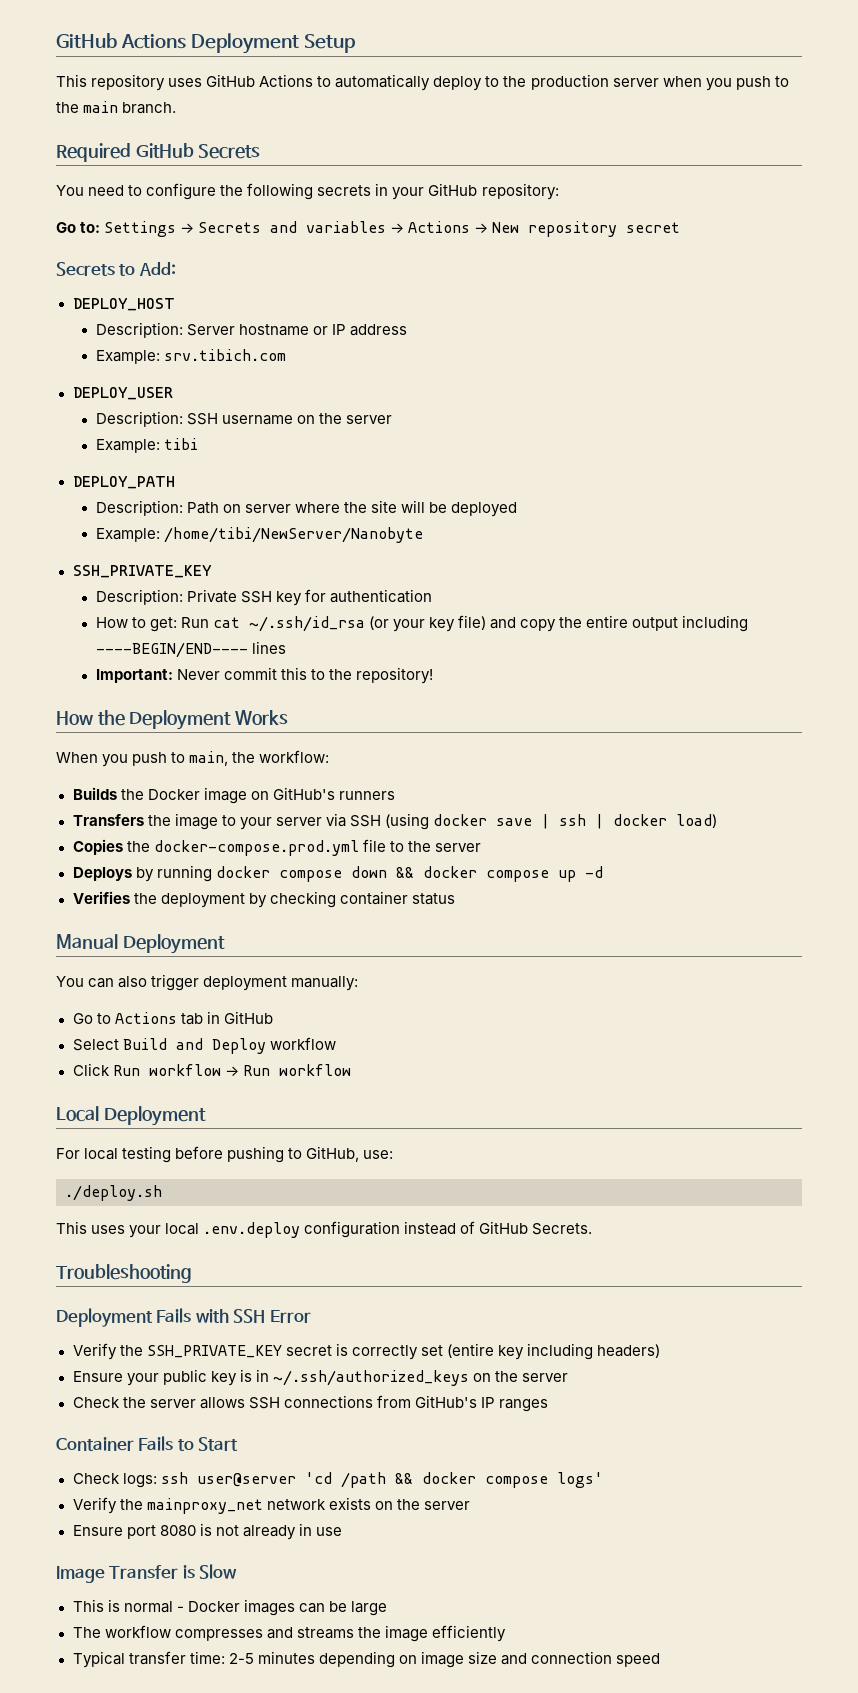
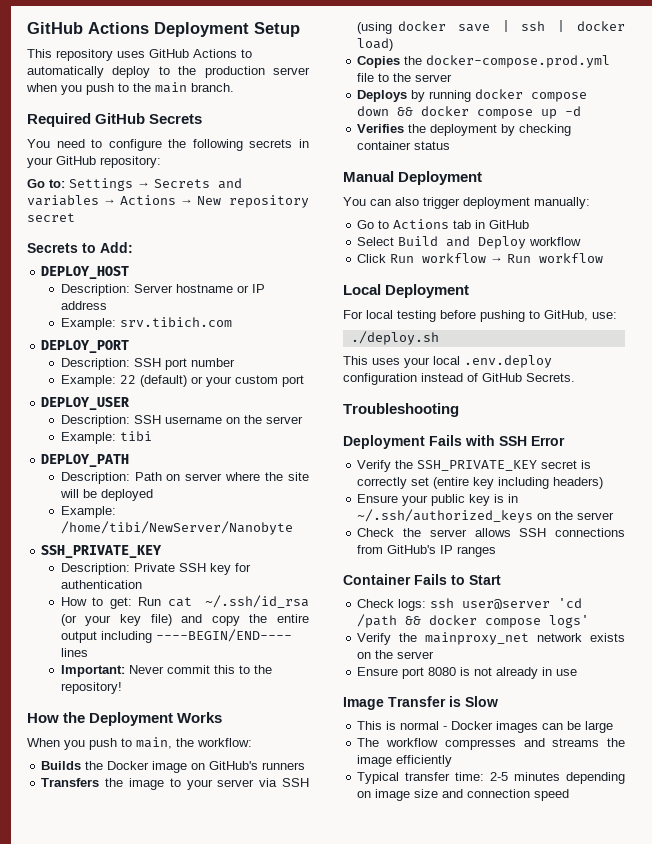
+ DEPLOY_PORT
+ Description: SSH port number
+ Example: 22 (default) or your custom port

